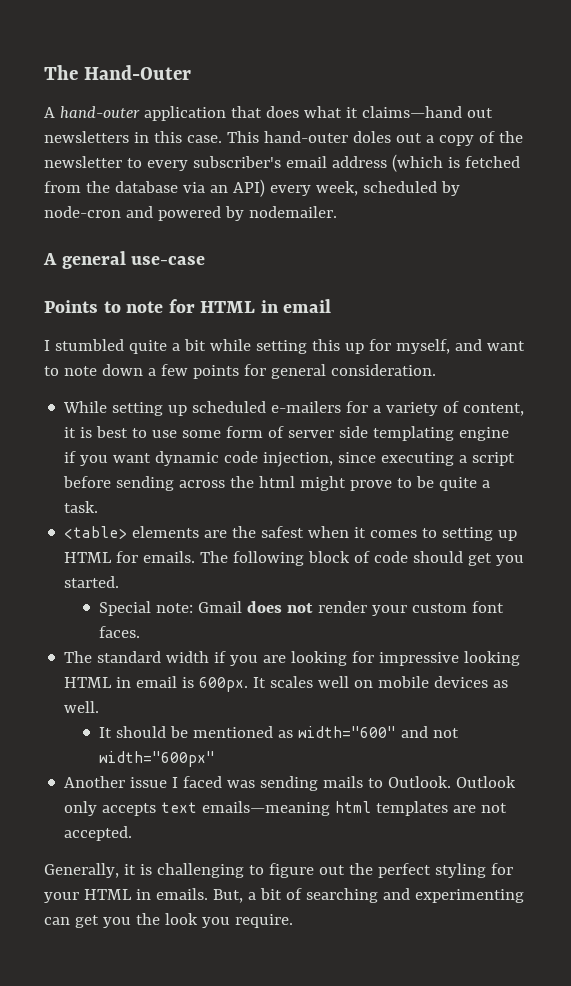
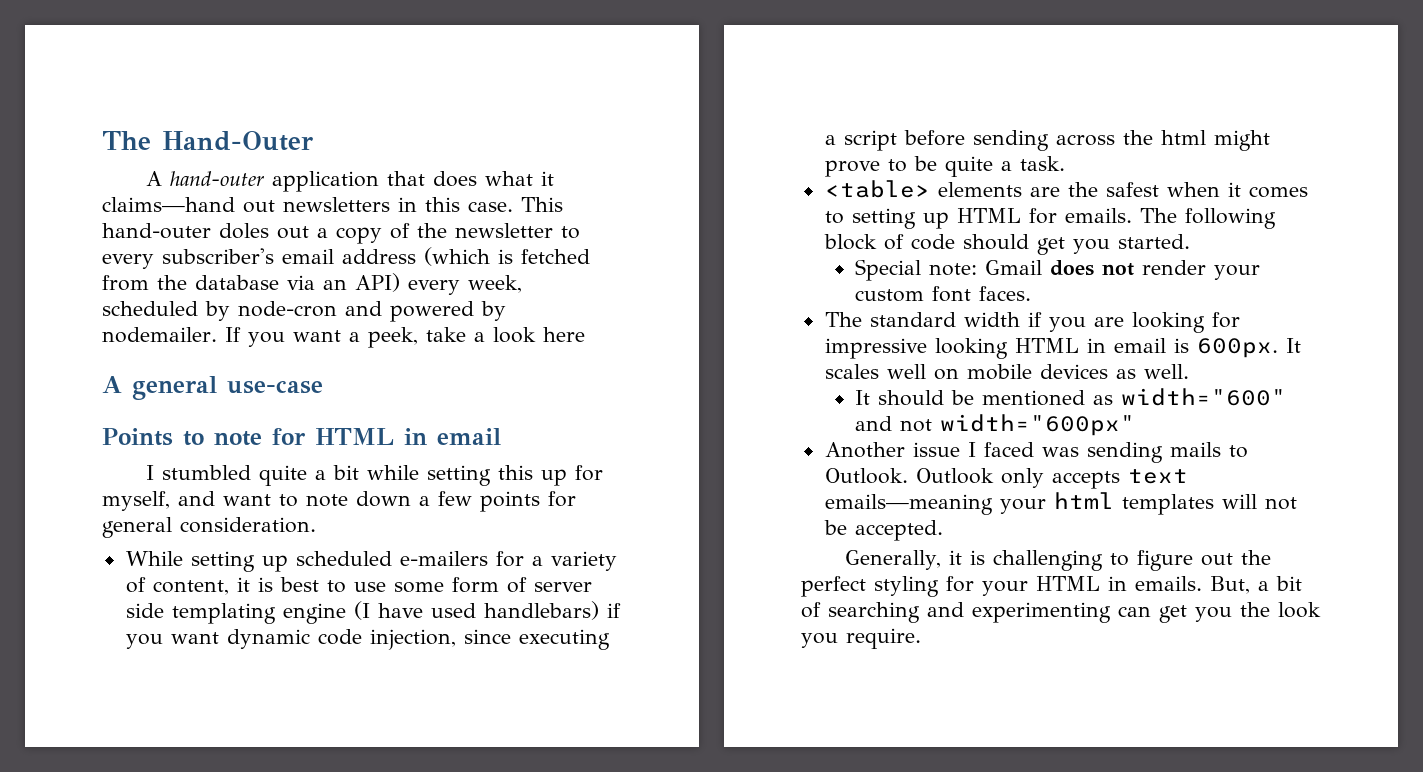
+ If you want a peek, take a look here
- While setting up scheduled e-mailers for a variety of content, it is best to use some form of server side templating engine if you want dynamic code injection, since executing a script before sending across the html might prove to be quite a task.
+ While setting up scheduled e-mailers for a variety of content, it is best to use some form of server side templating engine (I have used handlebars) if you want dynamic code injection, since executing a script before sending across the html might prove to be quite a task.
- Outlook only accepts text emails—meaning html templates are not accepted.
+ Outlook only accepts text emails—meaning your html templates will not be accepted.

